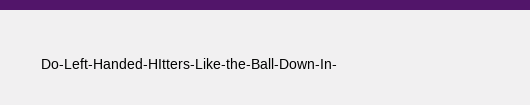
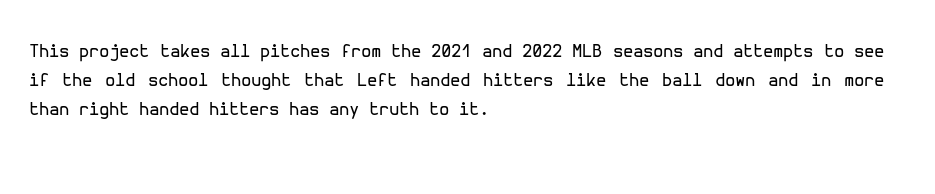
- Do-Left-Handed-HItters-Like-the-Ball-Down-In-
+ This project takes all pitches from the 2021 and 2022 MLB seasons and attempts to see if the old school thought that Left handed hitters like the ball down and in more than right handed hitters has any truth to it.

